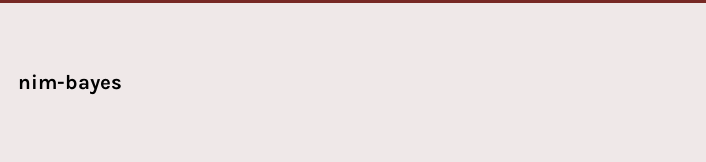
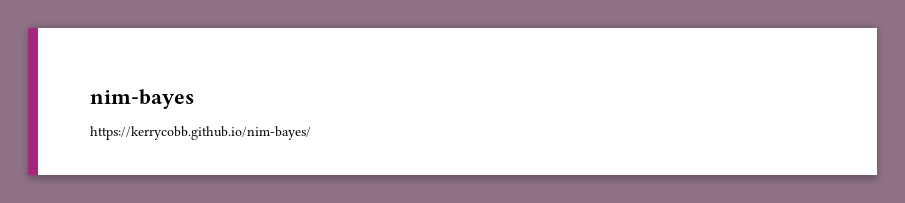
+ https://kerrycobb.github.io/nim-bayes/

